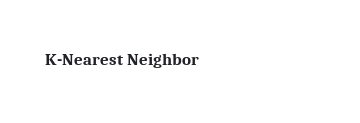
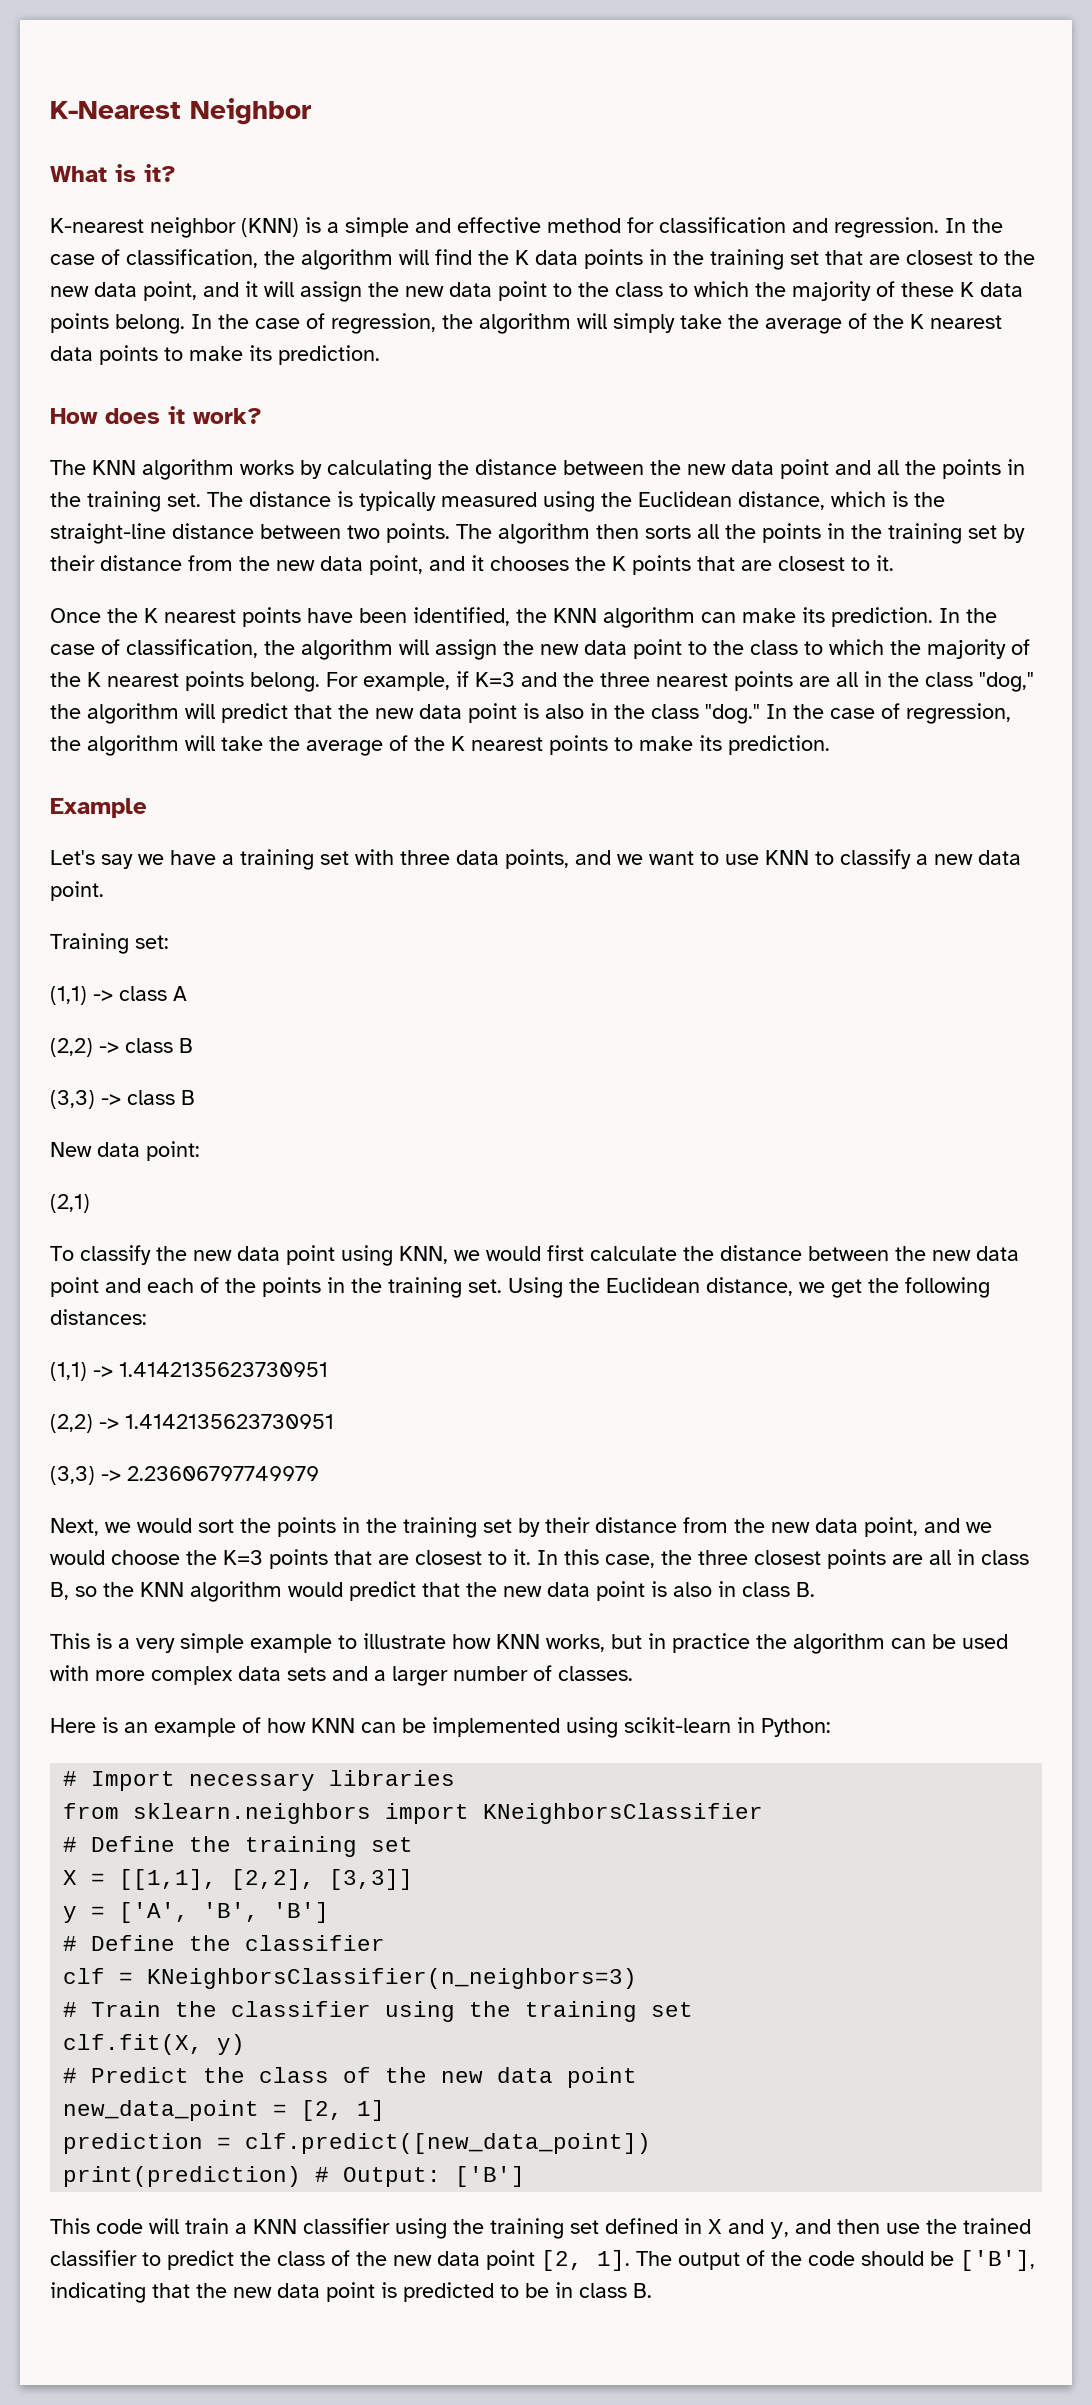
+ What is it?
+ K-nearest neighbor (KNN) is a simple and effective method for classification and regression. In the case of classification, the algorithm will find the K data points in the training set that are closest to the new data point, and it will assign the new data point to the class to which the majority of these K data points belong. In the case of regression, the algorithm will simply take the average of the K nearest data points to make its prediction.
+ How does it work?
+ The KNN algorithm works by calculating the distance between the new data point and all the points in the training set. The distance is typically measured using the Euclidean distance, which is the straight-line distance between two points. The algorithm then sorts all the points in the training set by their distance from the new data point, and it chooses the K points that are closest to it.
+ Once the K nearest points have been identified, the KNN algorithm can make its prediction. In the case of classification, the algorithm will assign the new data point to the class to which the majority of the K nearest points belong. For example, if K=3 and the three nearest points are all in the class "dog," the algorithm will predict that the new data point is also in the class "dog." In the case of regression, the algorithm will take the average of the K nearest points to make its prediction.
+ Example
+ Let's say we have a training set with three data points, and we want to use KNN to classify a new data point.
+ Training set:
+ (1,1) -> class A
+ (2,2) -> class B
+ (3,3) -> class B
+ New data point:
+ (2,1)
+ To classify the new data point using KNN, we would first calculate the distance between the new data point and each of the points in the training set. Using the Euclidean distance, we get the following distances:
+ (1,1) -> 1.4142135623730951
+ (2,2) -> 1.4142135623730951
+ (3,3) -> 2.23606797749979
+ Next, we would sort the points in the training set by their distance from the new data point, and we would choose the K=3 points that are closest to it. In this case, the three closest points are all in class B, so the KNN algorithm would predict that the new data point is also in class B.
+ This is a very simple example to illustrate how KNN works, but in practice the algorithm can be used with more complex data sets and a larger number of classes.
+ Here is an example of how KNN can be implemented using scikit-learn in Python:
+ # Import necessary libraries
+ from sklearn.neighbors import KNeighborsClassifier
+ # Define the training set
+ X = [[1,1], [2,2], [3,3]]
+ y = ['A', 'B', 'B']
+ # Define the classifier
+ clf = KNeighborsClassifier(n_neighbors=3)
+ # Train the classifier using the training set
+ clf.fit(X, y)
+ # Predict the class of the new data point
+ new_data_point = [2, 1]
+ prediction = clf.predict([new_data_point])
+ print(prediction) # Output: ['B']
+ This code will train a KNN classifier using the training set defined in X and y, and then use the trained classifier to predict the class of the new data point [2, 1]. The output of the code should be ['B'], indicating that the new data point is predicted to be in class B.

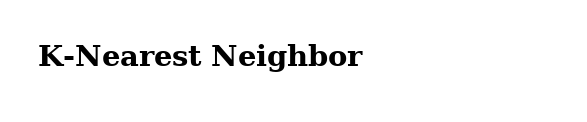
- What is it?
- K-nearest neighbor (KNN) is a simple and effective method for classification and regression. In the case of classification, the algorithm will find the K data points in the training set that are closest to the new data point, and it will assign the new data point to the class to which the majority of these K data points belong. In the case of regression, the algorithm will simply take the average of the K nearest data points to make its prediction.
- How does it work?
- The KNN algorithm works by calculating the distance between the new data point and all the points in the training set. The distance is typically measured using the Euclidean distance, which is the straight-line distance between two points. The algorithm then sorts all the points in the training set by their distance from the new data point, and it chooses the K points that are closest to it.
- Once the K nearest points have been identified, the KNN algorithm can make its prediction. In the case of classification, the algorithm will assign the new data point to the class to which the majority of the K nearest points belong. For example, if K=3 and the three nearest points are all in the class "dog," the algorithm will predict that the new data point is also in the class "dog." In the case of regression, the algorithm will take the average of the K nearest points to make its prediction.
- Example
- Let's say we have a training set with three data points, and we want to use KNN to classify a new data point.
- Training set:
- (1,1) -> class A
- (2,2) -> class B
- (3,3) -> class B
- New data point:
- (2,1)
- To classify the new data point using KNN, we would first calculate the distance between the new data point and each of the points in the training set. Using the Euclidean distance, we get the following distances:
- (1,1) -> 1.4142135623730951
- (2,2) -> 1.4142135623730951
- (3,3) -> 2.23606797749979
- Next, we would sort the points in the training set by their distance from the new data point, and we would choose the K=3 points that are closest to it. In this case, the three closest points are all in class B, so the KNN algorithm would predict that the new data point is also in class B.
- This is a very simple example to illustrate how KNN works, but in practice the algorithm can be used with more complex data sets and a larger number of classes.
- Here is an example of how KNN can be implemented using scikit-learn in Python:
- # Import necessary libraries
- from sklearn.neighbors import KNeighborsClassifier
- # Define the training set
- X = [[1,1], [2,2], [3,3]]
- y = ['A', 'B', 'B']
- # Define the classifier
- clf = KNeighborsClassifier(n_neighbors=3)
- # Train the classifier using the training set
- clf.fit(X, y)
- # Predict the class of the new data point
- new_data_point = [2, 1]
- prediction = clf.predict([new_data_point])
- print(prediction) # Output: ['B']
- This code will train a KNN classifier using the training set defined in X and y, and then use the trained classifier to predict the class of the new data point [2, 1]. The output of the code should be ['B'], indicating that the new data point is predicted to be in class B.

